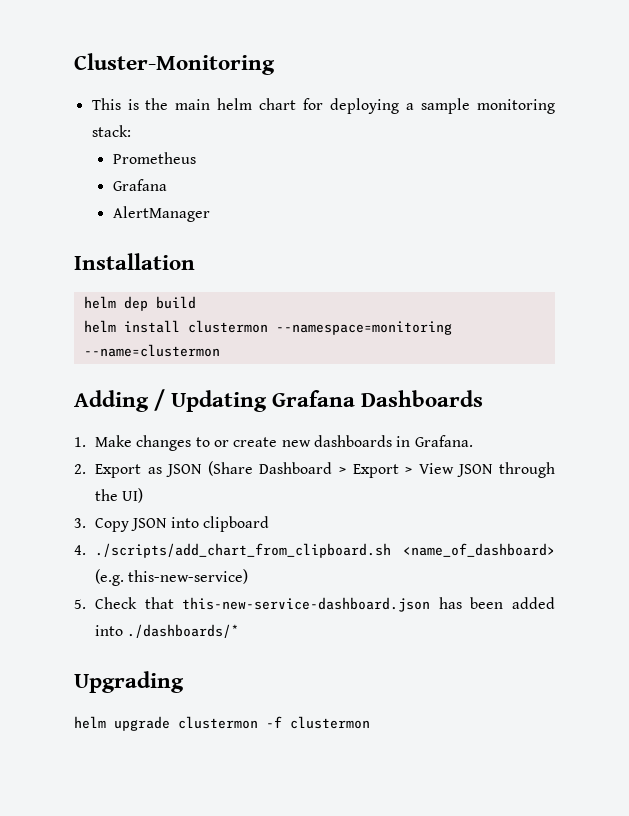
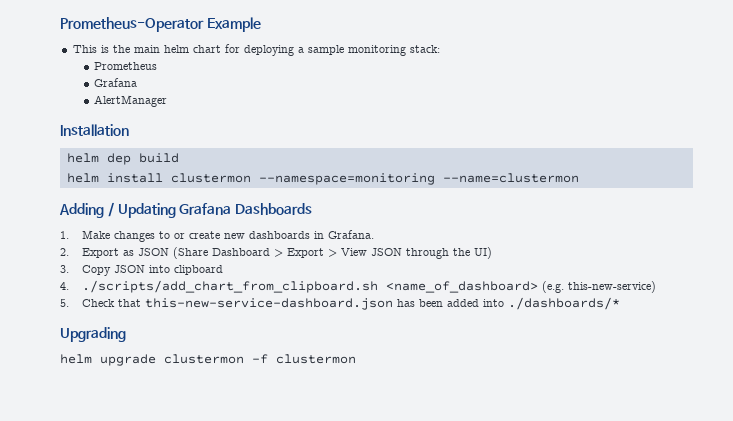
- Cluster-Monitoring
+ Prometheus-Operator Example

